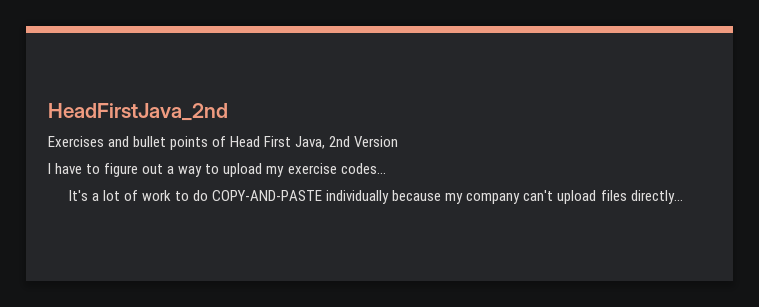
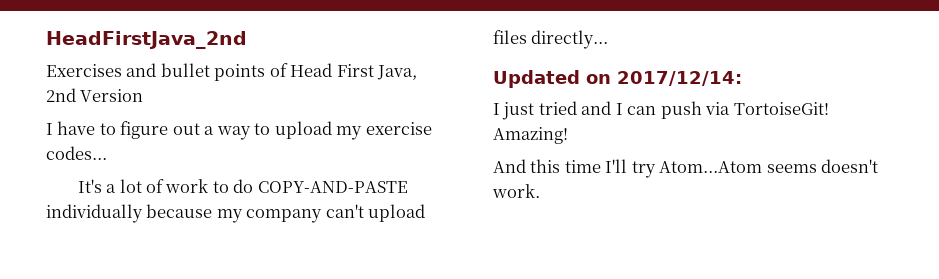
+ Updated on 2017/12/14:
+ I just tried and I can push via TortoiseGit! Amazing!
+ And this time I'll try Atom...Atom seems doesn't work.

